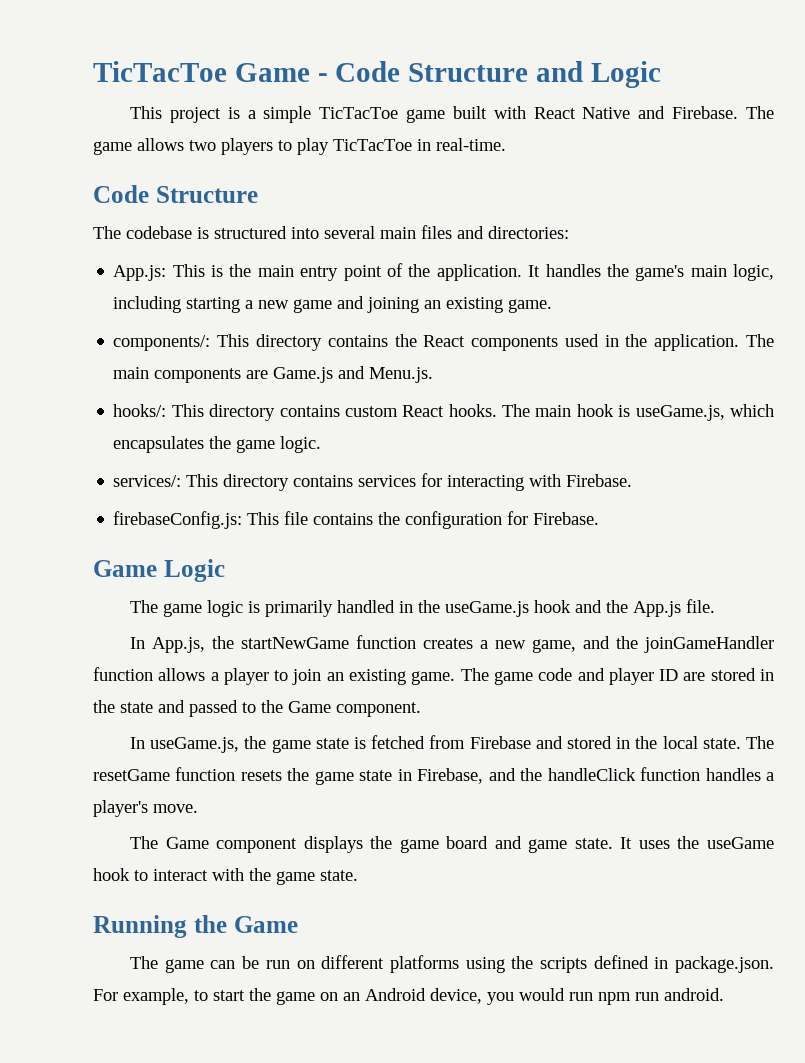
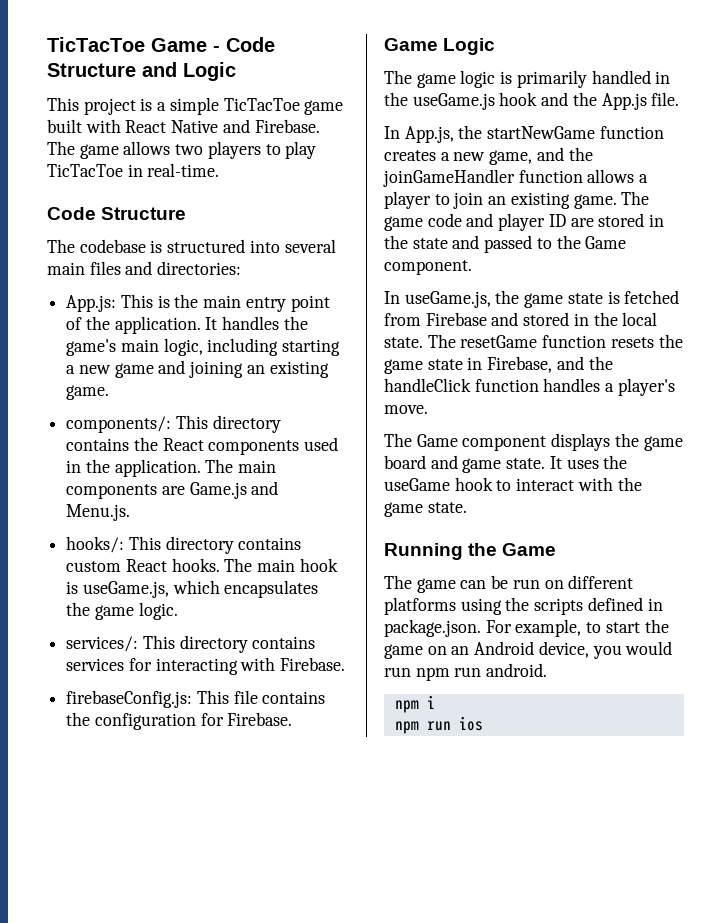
+ npm i
+ npm run ios

